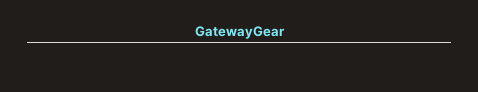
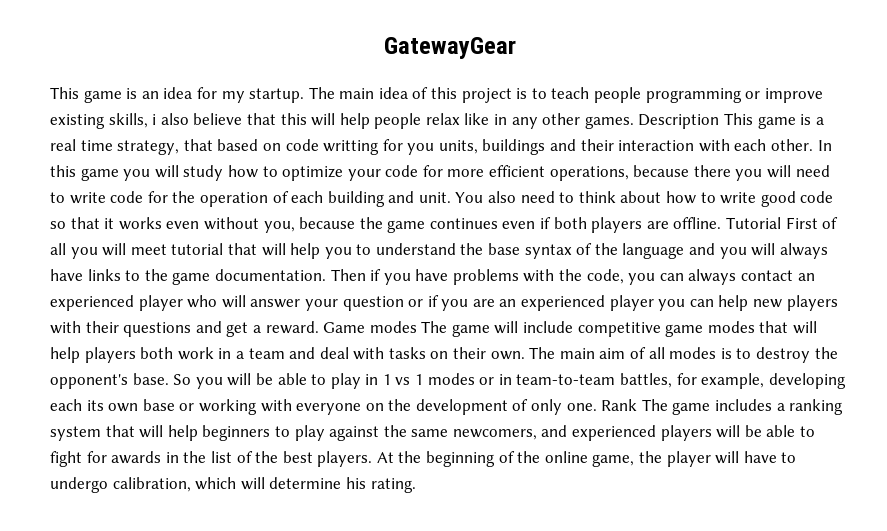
+ This game is an idea for my startup. The main idea of this project is to teach people programming or improve existing skills, i also believe that this will help people relax like in any other games. Description This game is a real time strategy, that based on code writting for you units, buildings and their interaction with each other. In this game you will study how to optimize your code for more efficient operations, because there you will need to write code for the operation of each building and unit. You also need to think about how to write good code so that it works even without you, because the game continues even if both players are offline. Tutorial First of all you will meet tutorial that will help you to understand the base syntax of the language and you will always have links to the game documentation. Then if you have problems with the code, you can always contact an experienced player who will answer your question or if you are an experienced player you can help new players with their questions and get a reward. Game modes The game will include competitive game modes that will help players both work in a team and deal with tasks on their own. The main aim of all modes is to destroy the opponent's base. So you will be able to play in 1 vs 1 modes or in team-to-team battles, for example, developing each its own base or working with everyone on the development of only one. Rank The game includes a ranking system that will help beginners to play against the same newcomers, and experienced players will be able to fight for awards in the list of the best players. At the beginning of the online game, the player will have to undergo calibration, which will determine his rating.

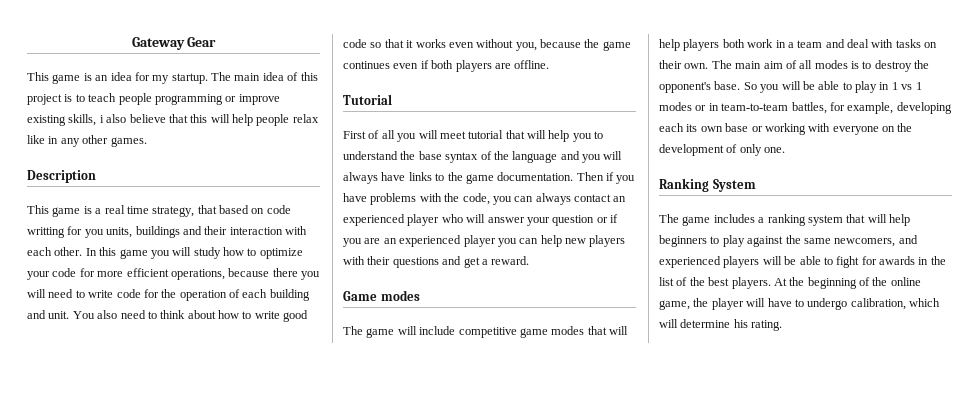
- GatewayGear
+ Gateway Gear
- The main idea of this project is to teach people programming or improve existing skills, i also believe that this will help people relax like in any other games. Description This game is a real time strategy, that based on code writting for you units, buildings and their interaction with each other.
+ The main idea of this project is to teach people programming or improve existing skills, i also believe that this will help people relax like in any other games.
+ Description
+ This game is a real time strategy, that based on code writting for you units, buildings and their interaction with each other.
- You also need to think about how to write good code so that it works even without you, because the game continues even if both players are offline. Tutorial First of all you will meet tutorial that will help you to understand the base syntax of the language and you will always have links to the game documentation.
+ You also need to think about how to write good code so that it works even without you, because the game continues even if both players are offline.
+ Tutorial
+ First of all you will meet tutorial that will help you to understand the base syntax of the language and you will always have links to the game documentation.
- Then if you have problems with the code, you can always contact an experienced player who will answer your question or if you are an experienced player you can help new players with their questions and get a reward. Game modes The game will include competitive game modes that will help players both work in a team and deal with tasks on their own.
+ Then if you have problems with the code, you can always contact an experienced player who will answer your question or if you are an experienced player you can help new players with their questions and get a reward.
+ Game modes
+ The game will include competitive game modes that will help players both work in a team and deal with tasks on their own.
- So you will be able to play in 1 vs 1 modes or in team-to-team battles, for example, developing each its own base or working with everyone on the development of only one. Rank The game includes a ranking system that will help beginners to play against the same newcomers, and experienced players will be able to fight for awards in the list of the best players.
+ So you will be able to play in 1 vs 1 modes or in team-to-team battles, for example, developing each its own base or working with everyone on the development of only one.
+ Ranking System
+ The game includes a ranking system that will help beginners to play against the same newcomers, and experienced players will be able to fight for awards in the list of the best players.

